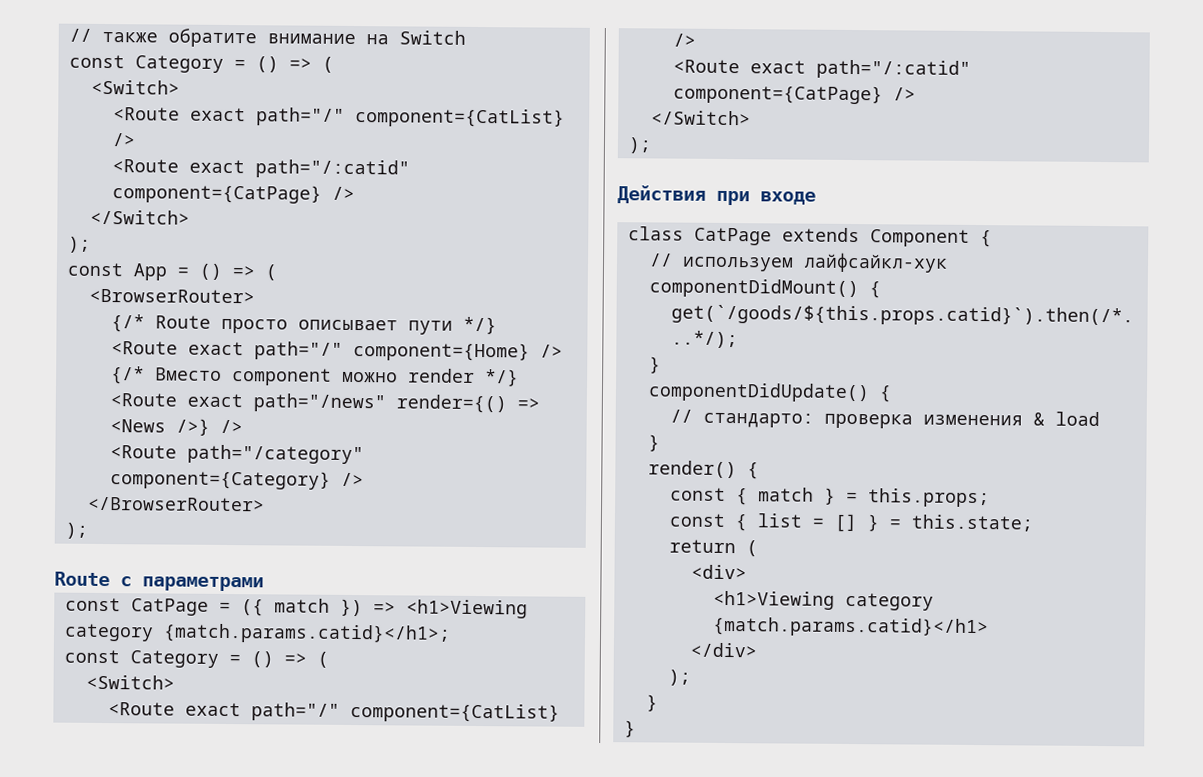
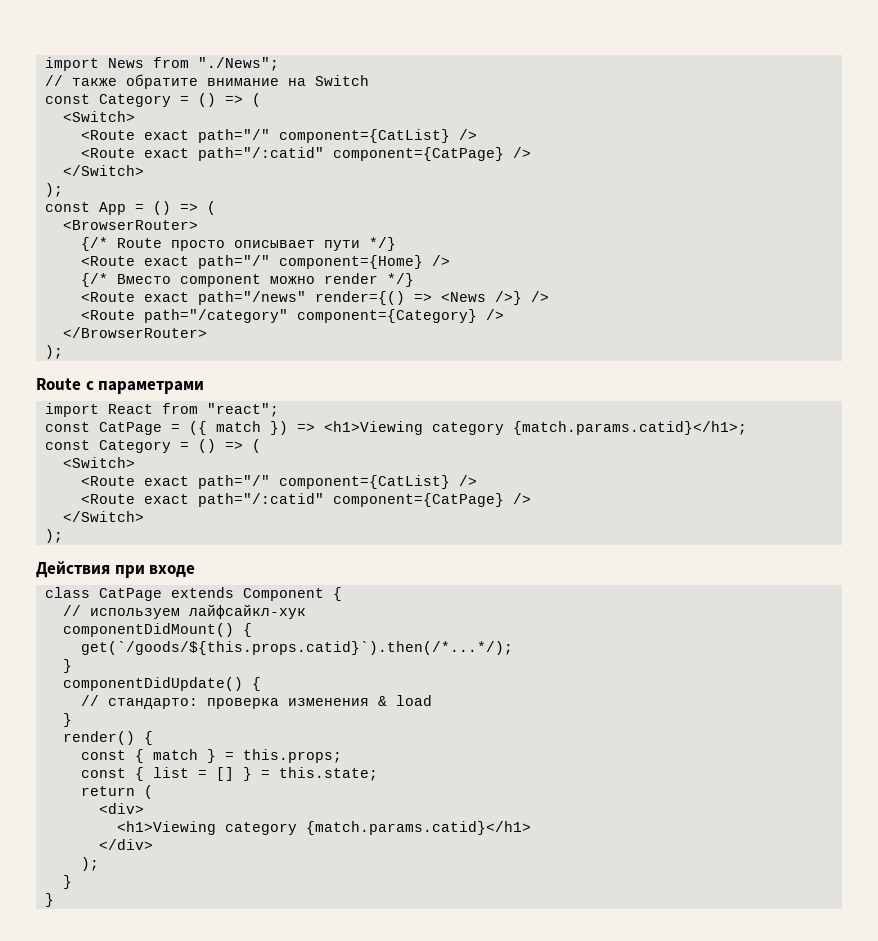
+ import News from "./News";
+ import React from "react";

